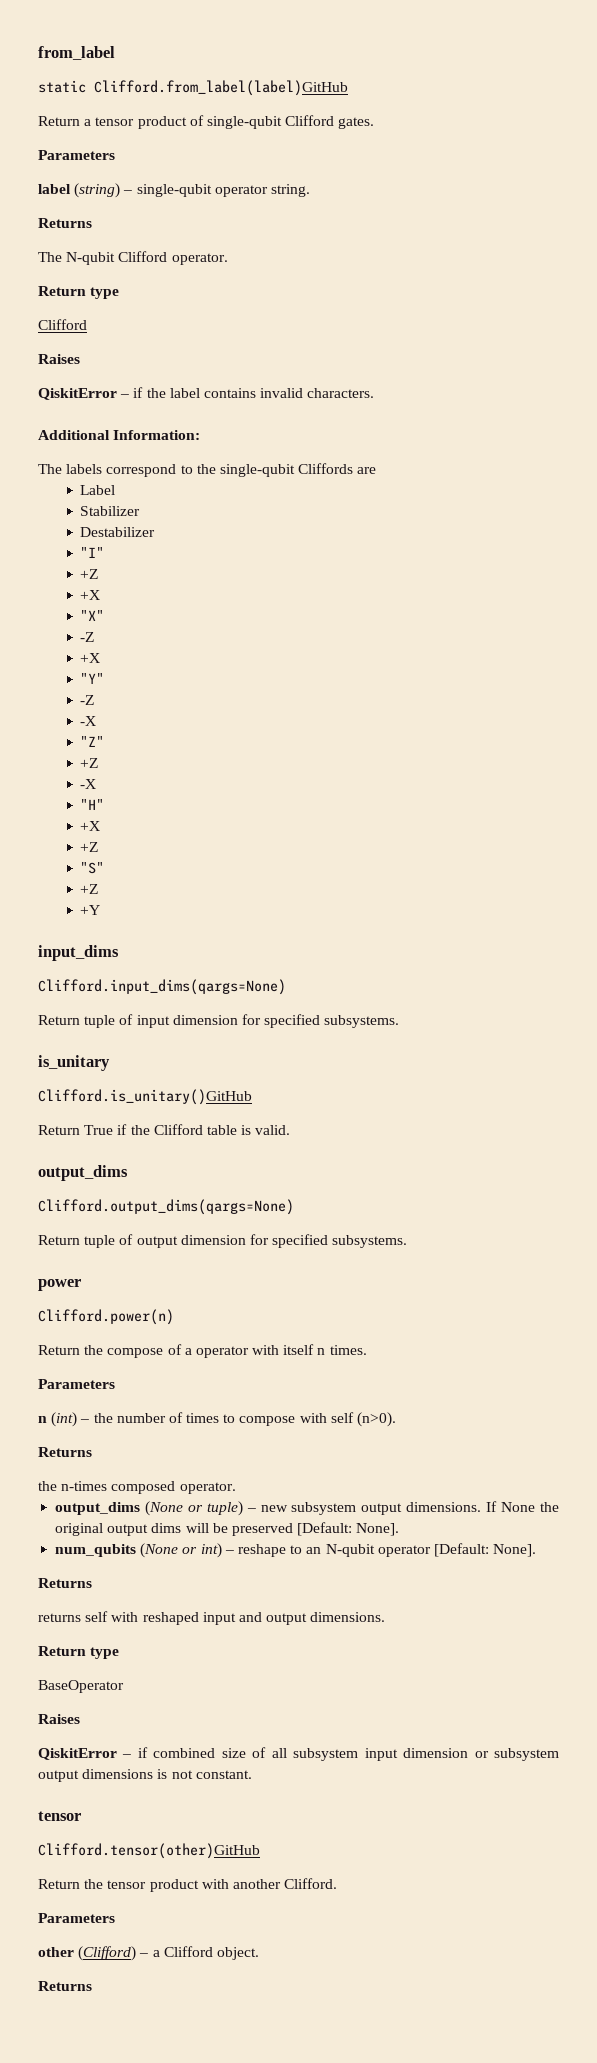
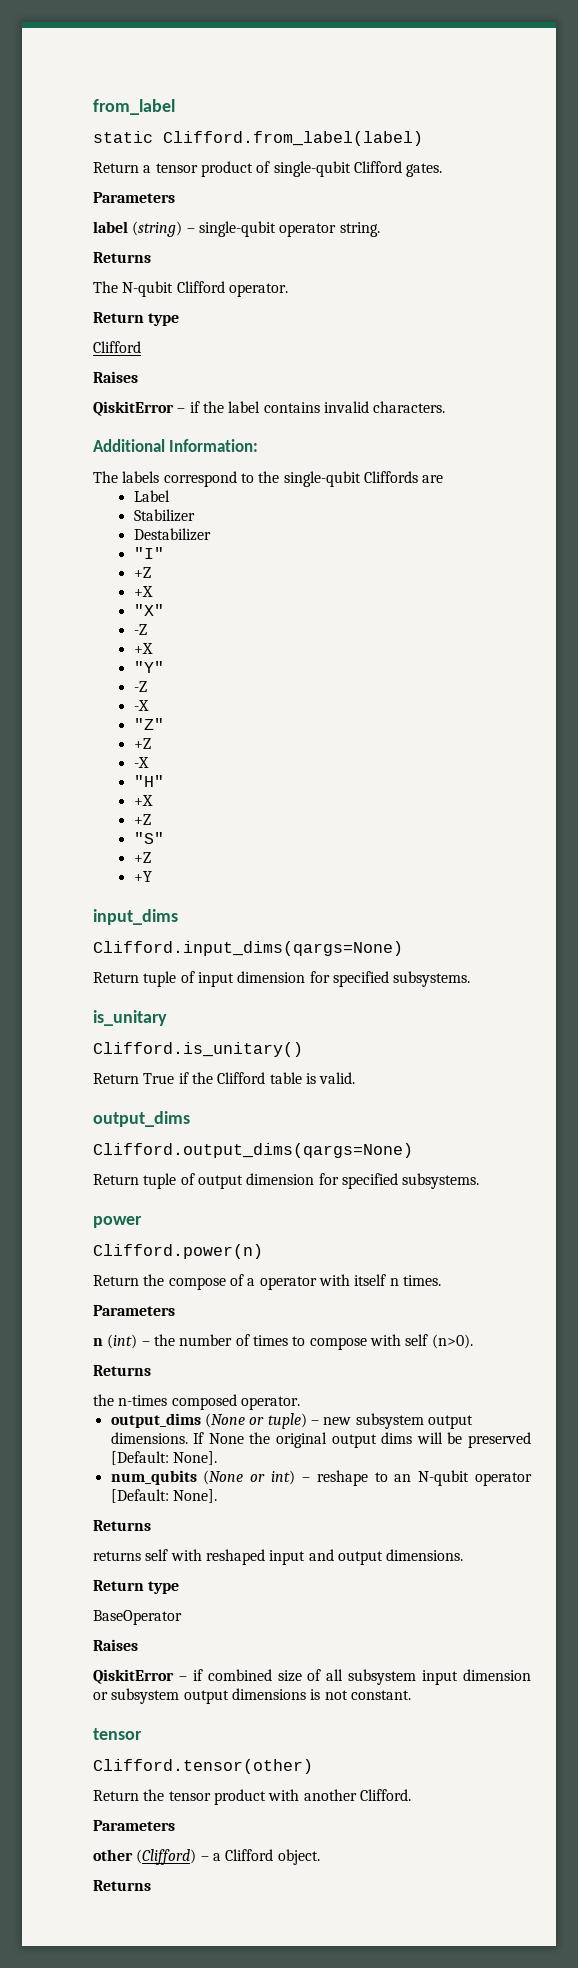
- static Clifford.from_label(label)GitHub
+ static Clifford.from_label(label)
- Clifford.is_unitary()GitHub
+ Clifford.is_unitary()
- Clifford.tensor(other)GitHub
+ Clifford.tensor(other)

